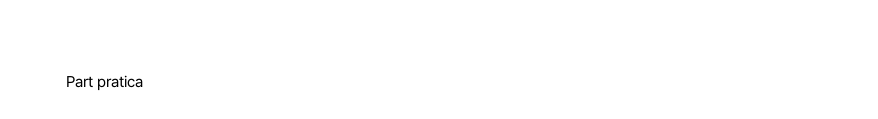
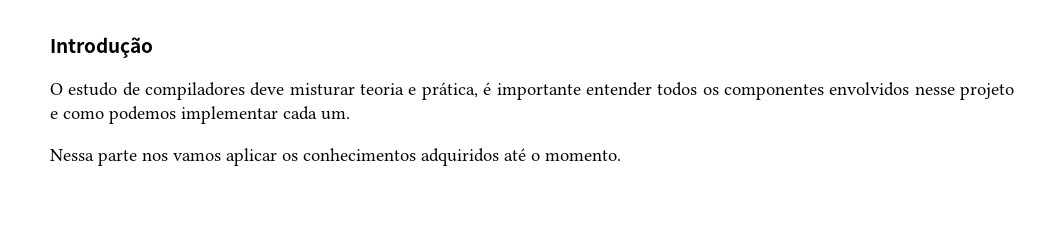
- Part pratica
+ Introdução
+ O estudo de compiladores deve misturar teoria e prática, é importante entender todos os componentes envolvidos nesse projeto e como podemos implementar cada um.
+ Nessa parte nos vamos aplicar os conhecimentos adquiridos até o momento.

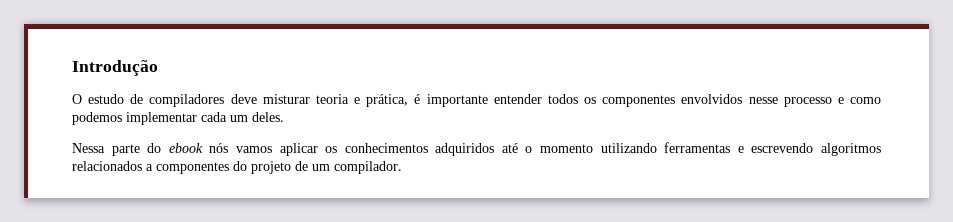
- O estudo de compiladores deve misturar teoria e prática, é importante entender todos os componentes envolvidos nesse projeto e como podemos implementar cada um.
+ O estudo de compiladores deve misturar teoria e prática, é importante entender todos os componentes envolvidos nesse processo e como podemos implementar cada um deles.
- Nessa parte nos vamos aplicar os conhecimentos adquiridos até o momento.
+ Nessa parte do ebook nós vamos aplicar os conhecimentos adquiridos até o momento utilizando ferramentas e escrevendo algoritmos relacionados a componentes do projeto de um compilador.

